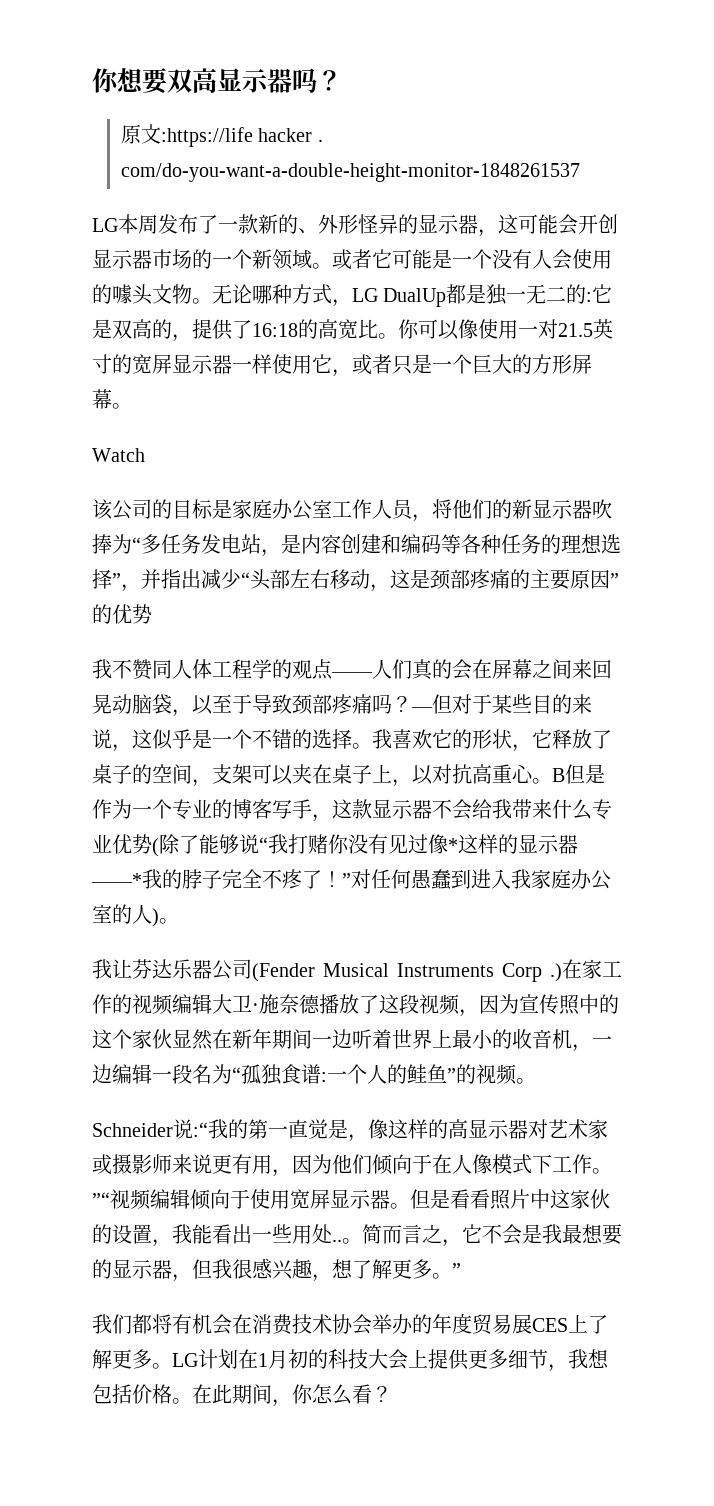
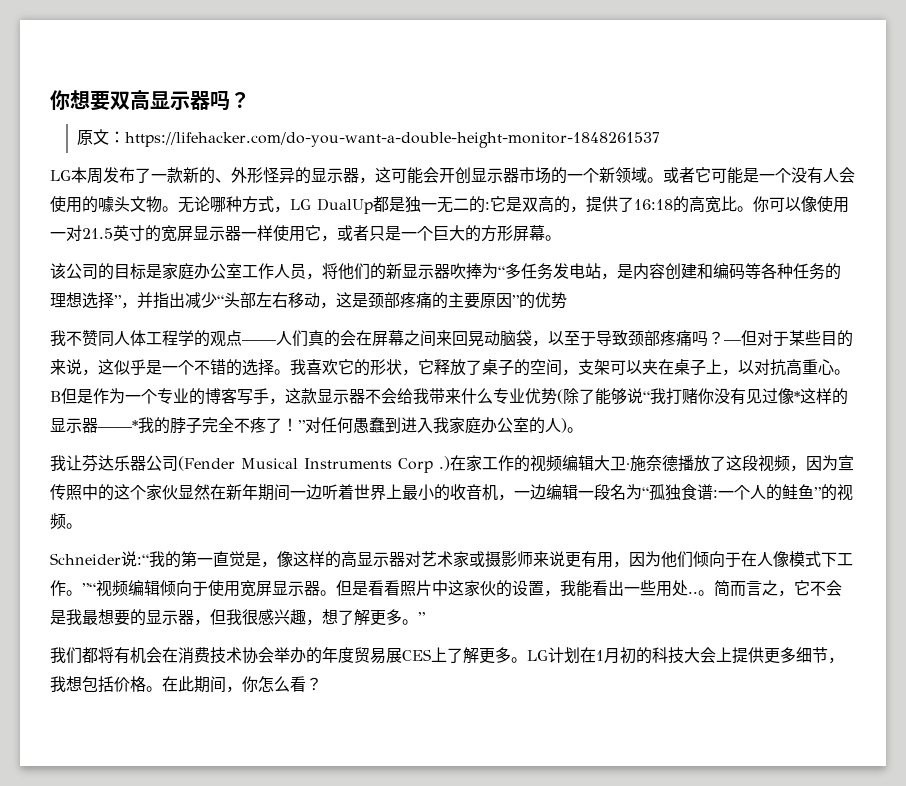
- 原文:https://life hacker . com/do-you-want-a-double-height-monitor-1848261537
+ 原文：https://lifehacker.com/do-you-want-a-double-height-monitor-1848261537
- Watch

